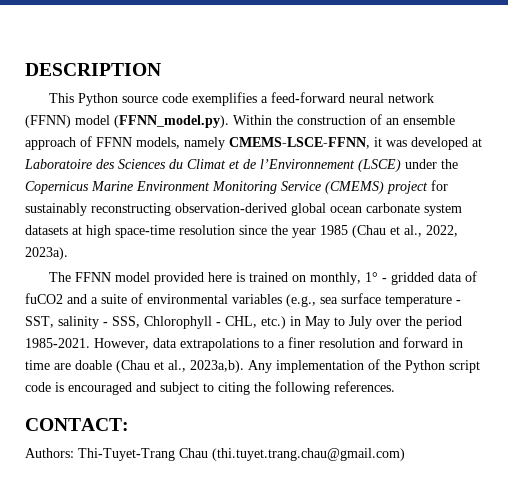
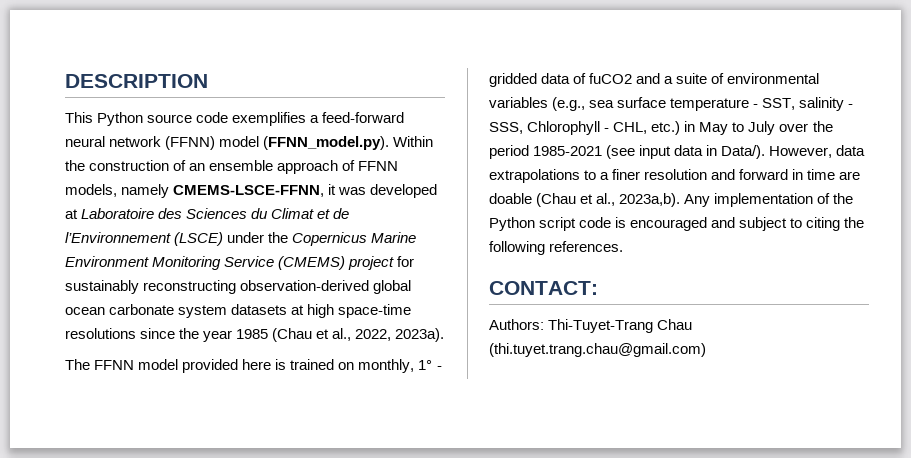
- This Python source code exemplifies a feed-forward neural network (FFNN) model (FFNN_model.py). Within the construction of an ensemble approach of FFNN models, namely CMEMS-LSCE-FFNN, it was developed at Laboratoire des Sciences du Climat et de l’Environnement (LSCE) under the Copernicus Marine Environment Monitoring Service (CMEMS) project for sustainably reconstructing observation-derived global ocean carbonate system datasets at high space-time resolution since the year 1985 (Chau et al., 2022, 2023a).
+ This Python source code exemplifies a feed-forward neural network (FFNN) model (FFNN_model.py). Within the construction of an ensemble approach of FFNN models, namely CMEMS-LSCE-FFNN, it was developed at Laboratoire des Sciences du Climat et de l’Environnement (LSCE) under the Copernicus Marine Environment Monitoring Service (CMEMS) project for sustainably reconstructing observation-derived global ocean carbonate system datasets at high space-time resolutions since the year 1985 (Chau et al., 2022, 2023a).
- The FFNN model provided here is trained on monthly, 1° - gridded data of fuCO2 and a suite of environmental variables (e.g., sea surface temperature - SST, salinity - SSS, Chlorophyll - CHL, etc.) in May to July over the period 1985-2021.
+ The FFNN model provided here is trained on monthly, 1° - gridded data of fuCO2 and a suite of environmental variables (e.g., sea surface temperature - SST, salinity - SSS, Chlorophyll - CHL, etc.) in May to July over the period 1985-2021 (see input data in Data/).

